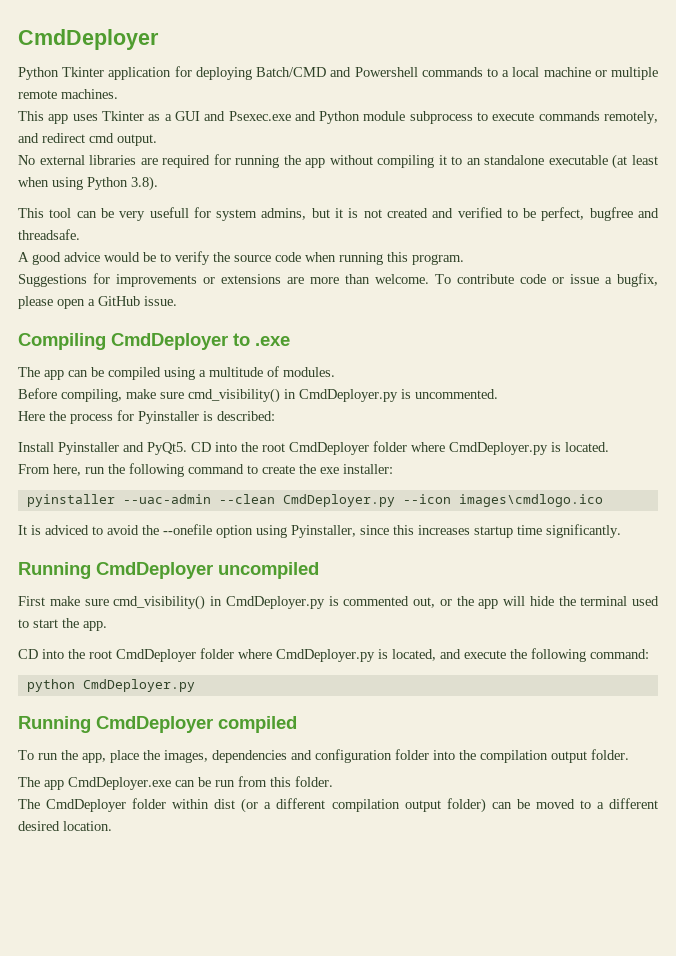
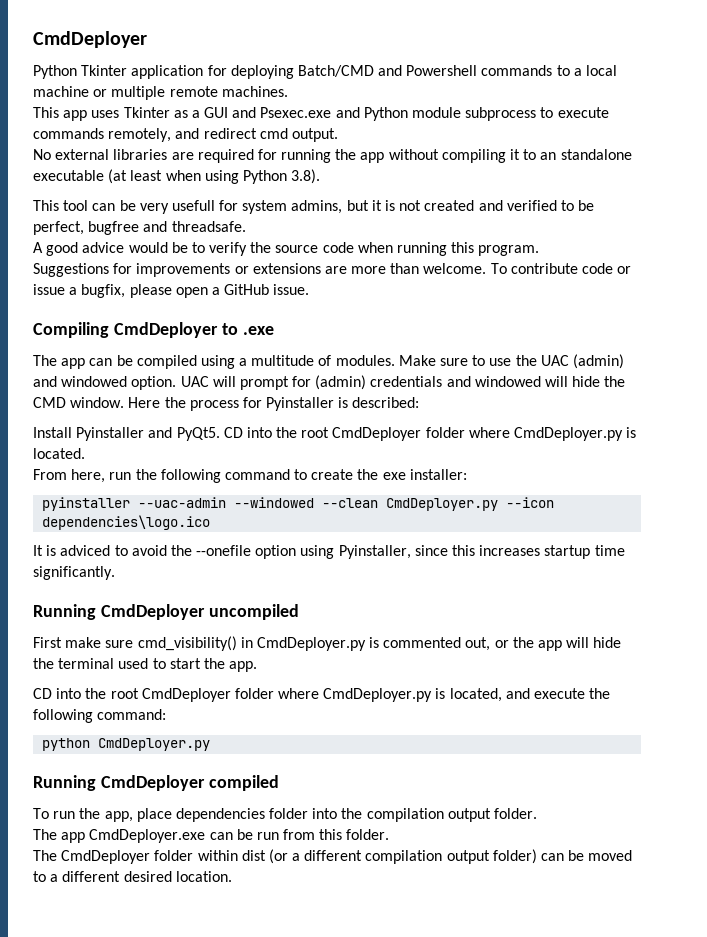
- The app can be compiled using a multitude of modules.
- Before compiling, make sure cmd_visibility() in CmdDeployer.py is uncommented.
- Here the process for Pyinstaller is described:
+ The app can be compiled using a multitude of modules. Make sure to use the UAC (admin) and windowed option. UAC will prompt for (admin) credentials and windowed will hide the CMD window. Here the process for Pyinstaller is described:
- pyinstaller --uac-admin --clean CmdDeployer.py --icon images\cmdlogo.ico
+ pyinstaller --uac-admin --windowed --clean CmdDeployer.py --icon dependencies\logo.ico
- To run the app, place the images, dependencies and configuration folder into the compilation output folder.
+ To run the app, place dependencies folder into the compilation output folder.

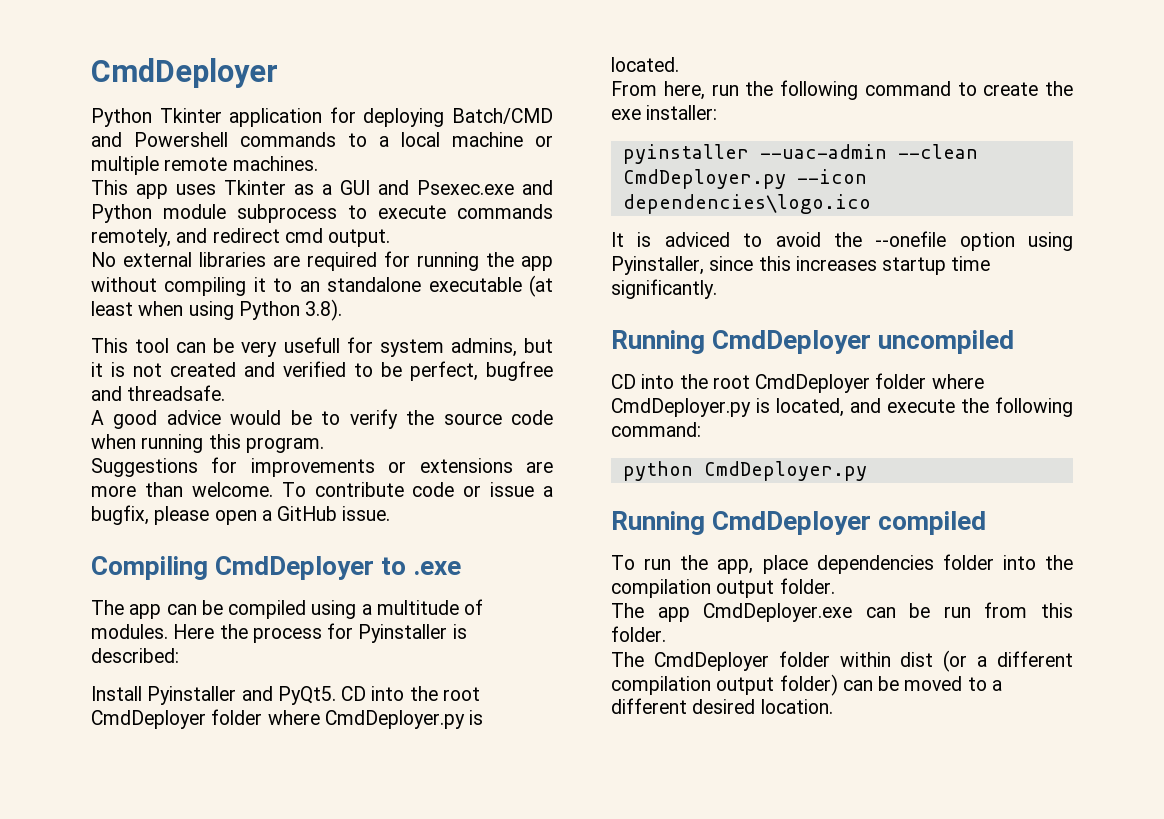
- Make sure to use the UAC (admin) and windowed option. UAC will prompt for (admin) credentials and windowed will hide the CMD window.
- pyinstaller --uac-admin --windowed --clean CmdDeployer.py --icon dependencies\logo.ico
+ pyinstaller --uac-admin --clean CmdDeployer.py --icon dependencies\logo.ico
- First make sure cmd_visibility() in CmdDeployer.py is commented out, or the app will hide the terminal used to start the app.

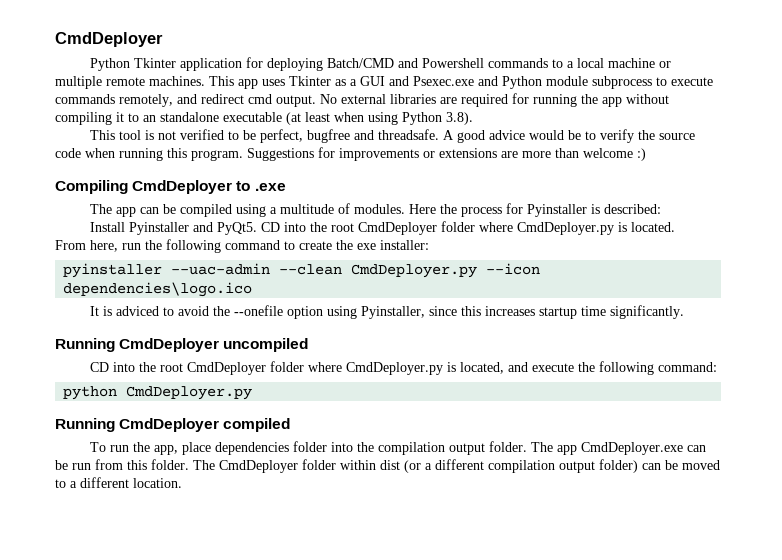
- Python Tkinter application for deploying Batch/CMD and Powershell commands to a local machine or multiple remote machines.
- This app uses Tkinter as a GUI and Psexec.exe and Python module subprocess to execute commands remotely, and redirect cmd output.
- No external libraries are required for running the app without compiling it to an standalone executable (at least when using Python 3.8).
+ Python Tkinter application for deploying Batch/CMD and Powershell commands to a local machine or multiple remote machines. This app uses Tkinter as a GUI and Psexec.exe and Python module subprocess to execute commands remotely, and redirect cmd output. No external libraries are required for running the app without compiling it to an standalone executable (at least when using Python 3.8).
- This tool can be very usefull for system admins, but it is not created and verified to be perfect, bugfree and threadsafe.
- A good advice would be to verify the source code when running this program.
- Suggestions for improvements or extensions are more than welcome. To contribute code or issue a bugfix, please open a GitHub issue.
+ This tool is not verified to be perfect, bugfree and threadsafe. A good advice would be to verify the source code when running this program. Suggestions for improvements or extensions are more than welcome :)
- To run the app, place dependencies folder into the compilation output folder.
- The app CmdDeployer.exe can be run from this folder.
- The CmdDeployer folder within dist (or a different compilation output folder) can be moved to a different desired location.
+ To run the app, place dependencies folder into the compilation output folder. The app CmdDeployer.exe can be run from this folder. The CmdDeployer folder within dist (or a different compilation output folder) can be moved to a different location.

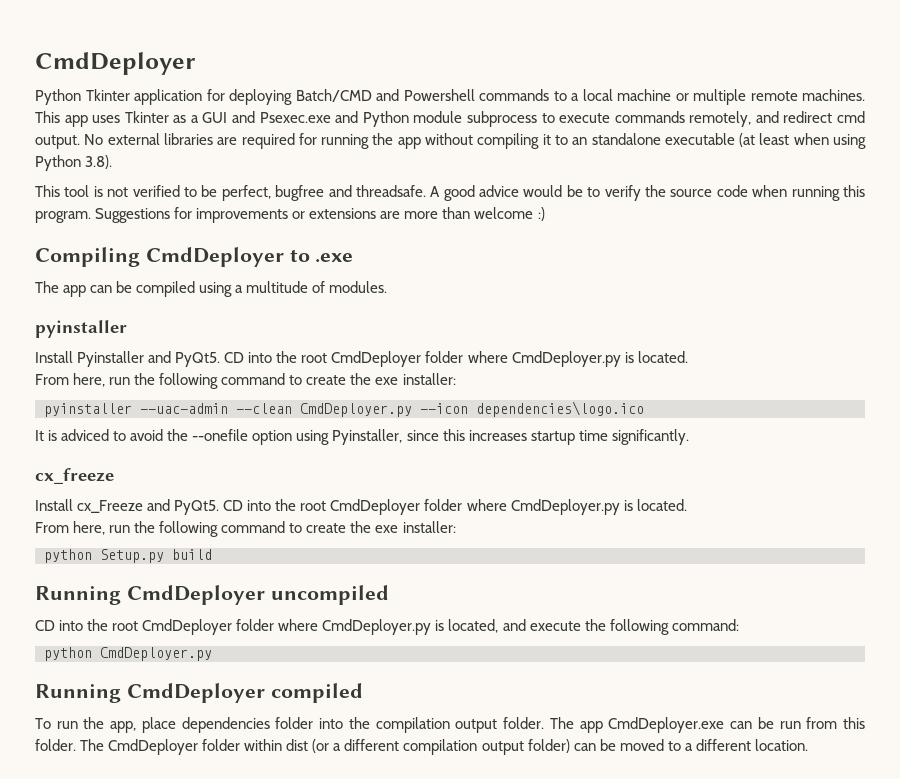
- The app can be compiled using a multitude of modules. Here the process for Pyinstaller is described:
+ The app can be compiled using a multitude of modules.
+ pyinstaller
+ cx_freeze
+ Install cx_Freeze and PyQt5. CD into the root CmdDeployer folder where CmdDeployer.py is located.
+ From here, run the following command to create the exe installer:
+ python Setup.py build

